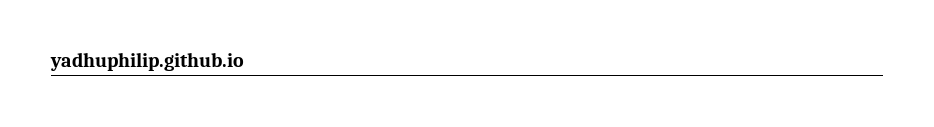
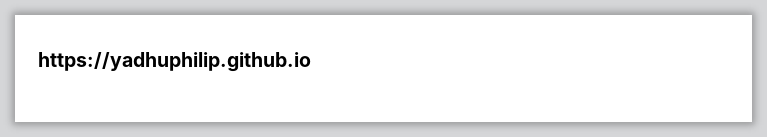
- yadhuphilip.github.io
+ https://yadhuphilip.github.io

